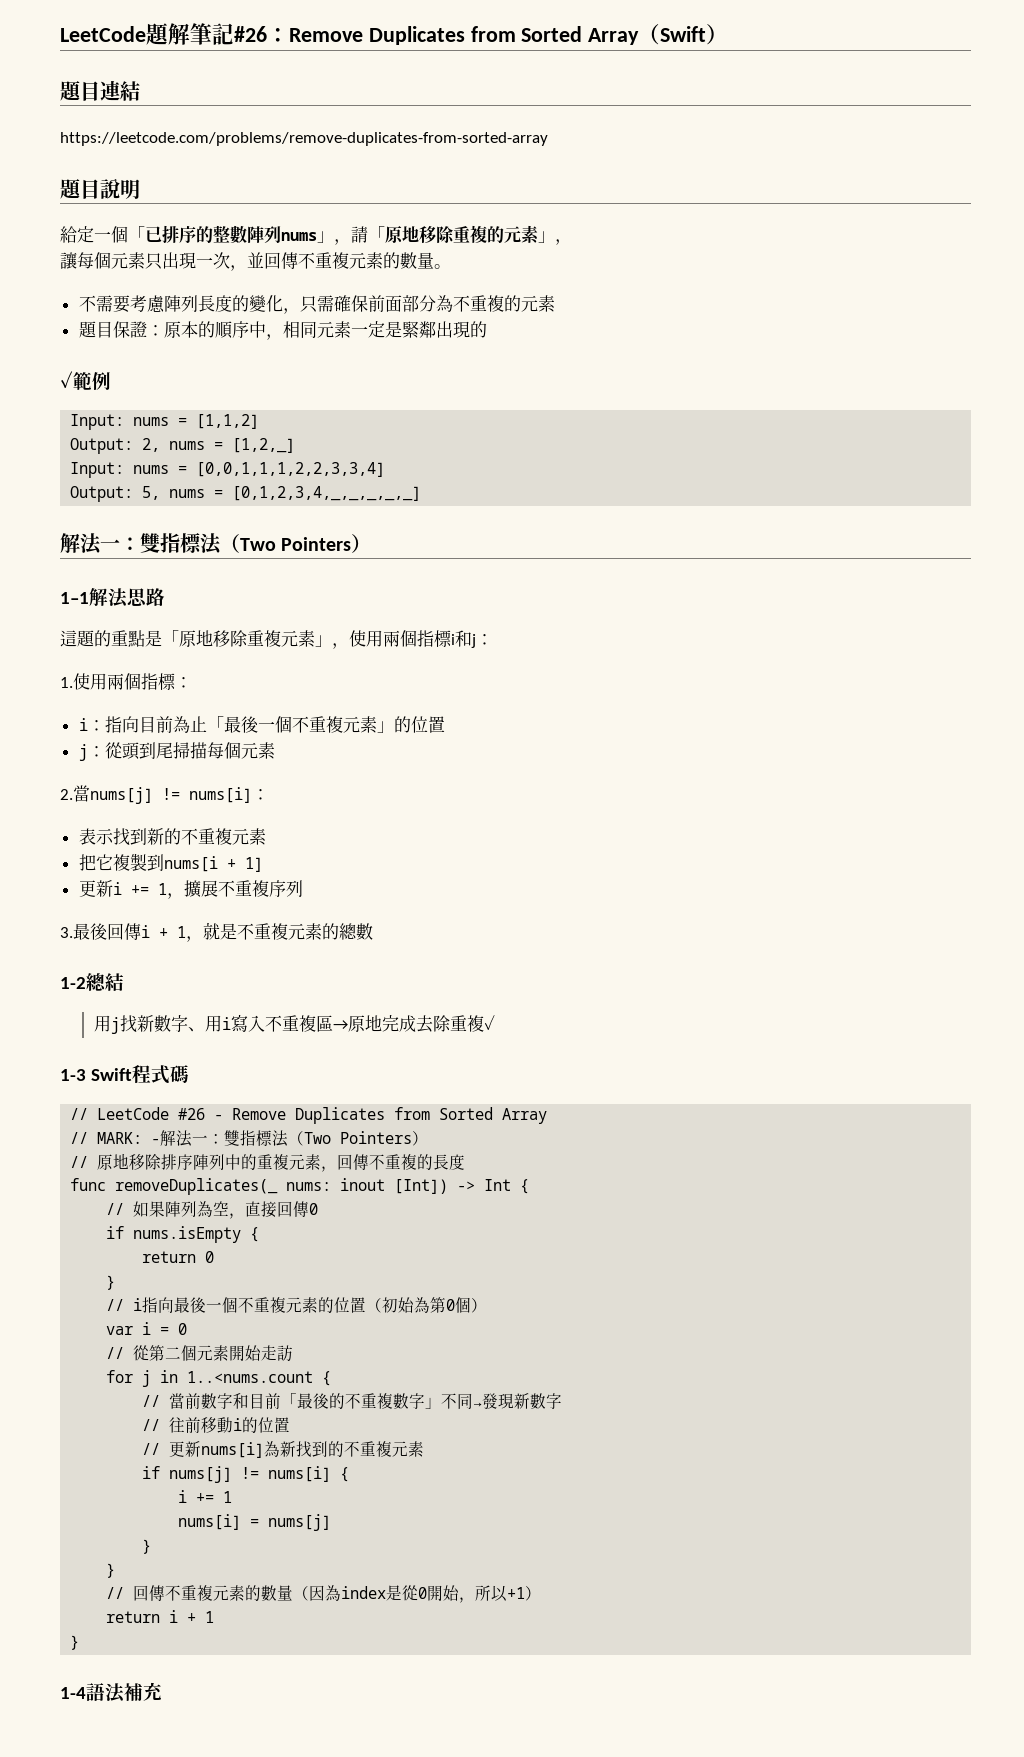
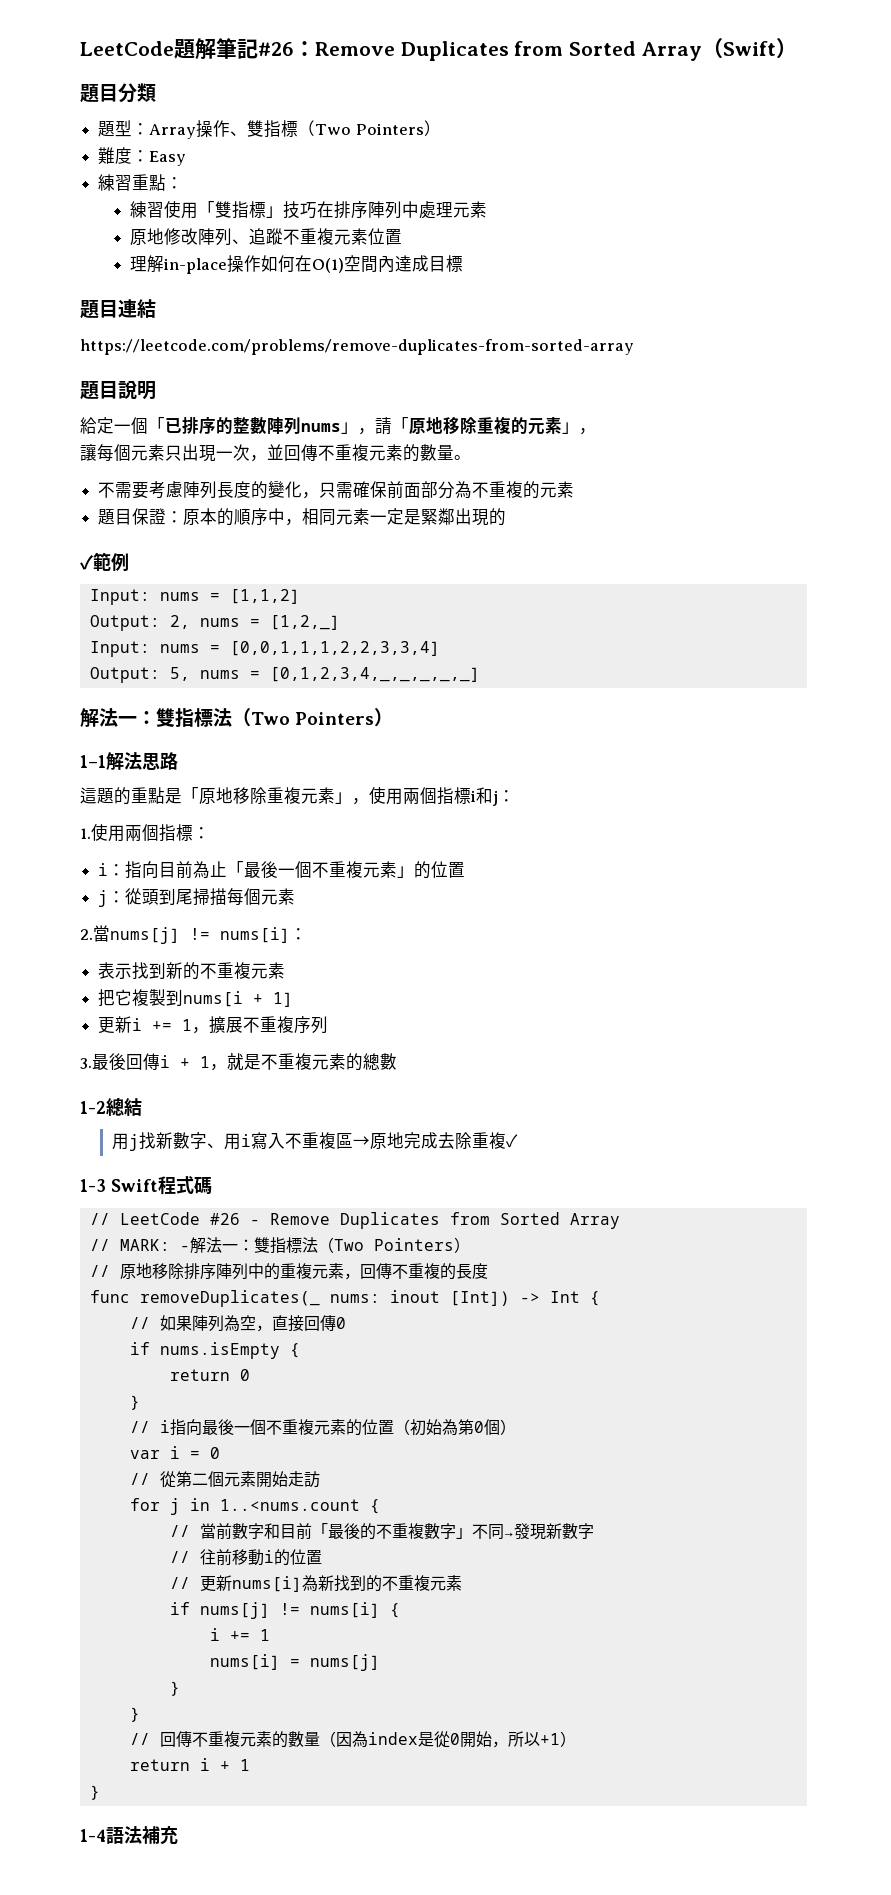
+ 題目分類
+ 題型：Array操作、雙指標（Two Pointers）
+ 難度：Easy
+ 練習重點：
+ 練習使用「雙指標」技巧在排序陣列中處理元素
+ 原地修改陣列、追蹤不重複元素位置
+ 理解in-place操作如何在O(1)空間內達成目標

